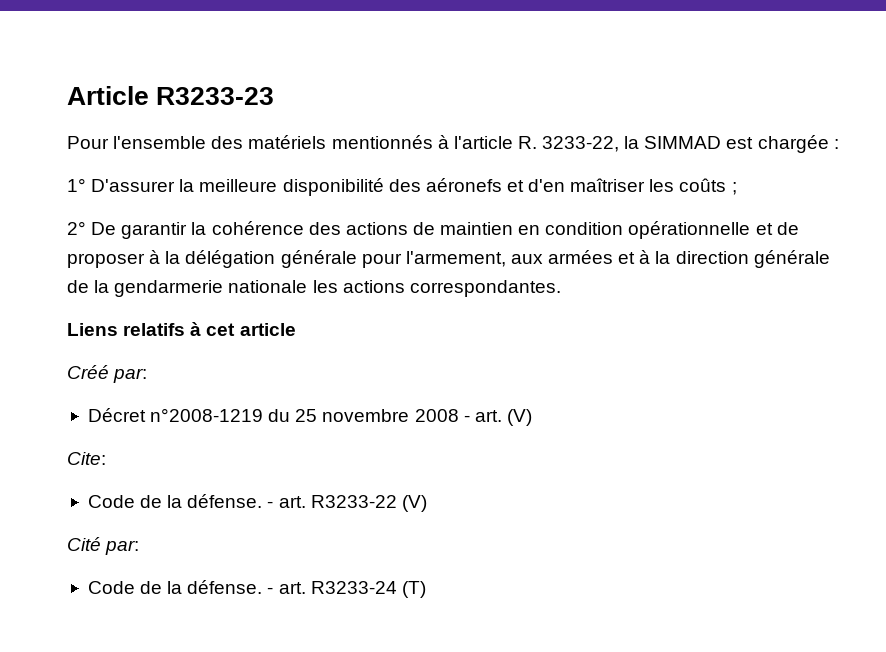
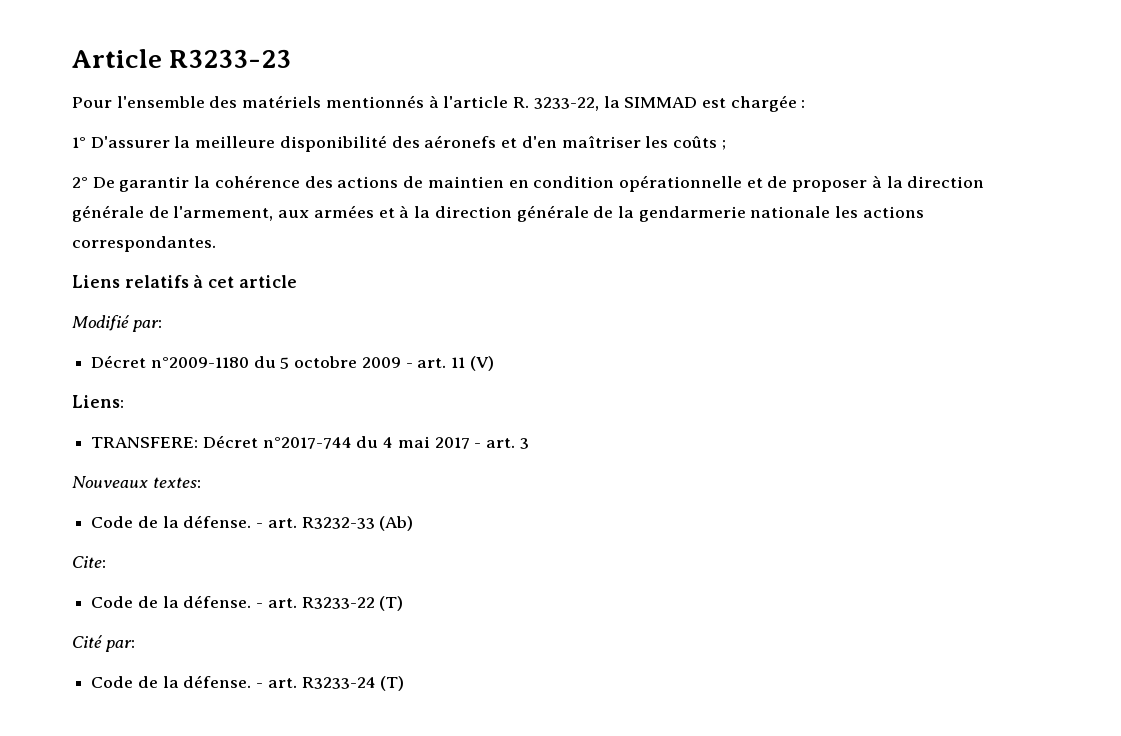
- 2° De garantir la cohérence des actions de maintien en condition opérationnelle et de proposer à la délégation générale pour l'armement, aux armées et à la direction générale de la gendarmerie nationale les actions correspondantes.
+ 2° De garantir la cohérence des actions de maintien en condition opérationnelle et de proposer à la direction générale de l'armement, aux armées et à la direction générale de la gendarmerie nationale les actions correspondantes.
- Créé par:
+ Modifié par:
- Décret n°2008-1219 du 25 novembre 2008 - art. (V)
+ Décret n°2009-1180 du 5 octobre 2009 - art. 11 (V)
+ Liens:
+ TRANSFERE: Décret n°2017-744 du 4 mai 2017 - art. 3
+ Nouveaux textes:
+ Code de la défense. - art. R3232-33 (Ab)
- - art. R3233-22 (V)
+ - art. R3233-22 (T)

